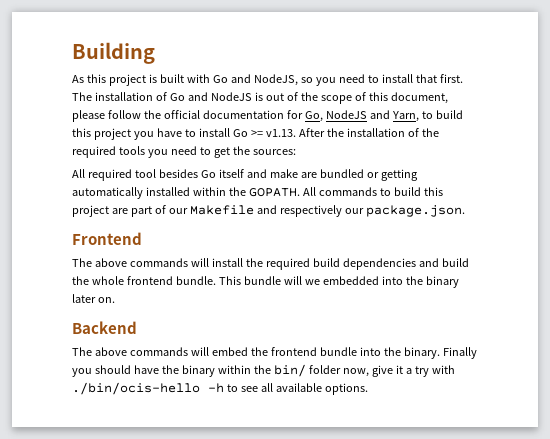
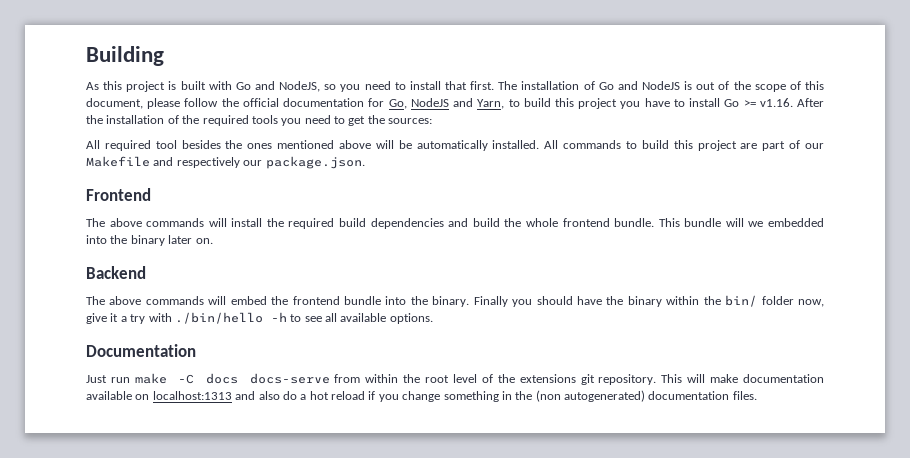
- The installation of Go and NodeJS is out of the scope of this document, please follow the official documentation for Go, NodeJS and Yarn, to build this project you have to install Go >= v1.13. After the installation of the required tools you need to get the sources:
+ The installation of Go and NodeJS is out of the scope of this document, please follow the official documentation for Go, NodeJS and Yarn, to build this project you have to install Go >= v1.16. After the installation of the required tools you need to get the sources:
- All required tool besides Go itself and make are bundled or getting automatically installed within the GOPATH.
+ All required tool besides the ones mentioned above will be automatically installed.
- Finally you should have the binary within the bin/ folder now, give it a try with ./bin/ocis-hello -h to see all available options.
+ Finally you should have the binary within the bin/ folder now, give it a try with ./bin/hello -h to see all available options.
+ Documentation
+ Just run make -C docs docs-serve from within the root level of the extensions git repository. This will make documentation available on localhost:1313 and also do a hot reload if you change something in the (non autogenerated) documentation files.

